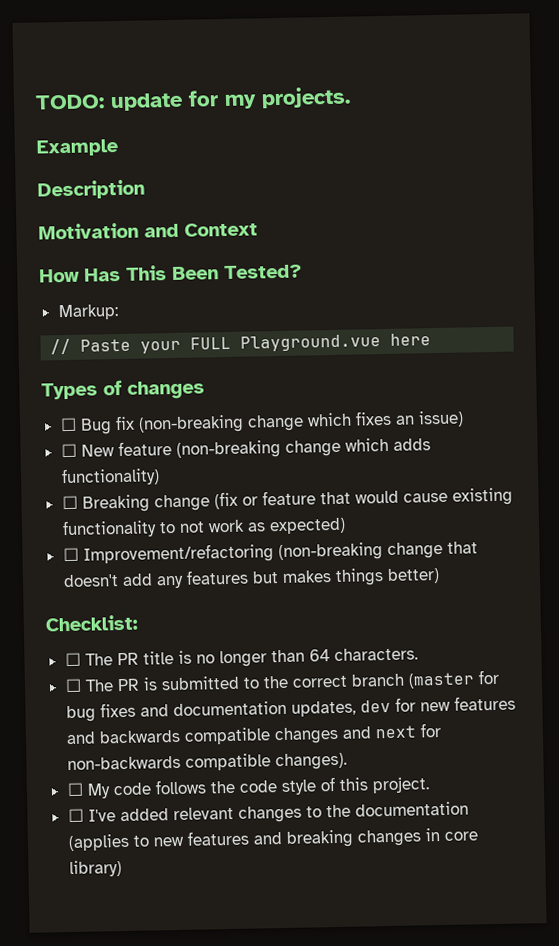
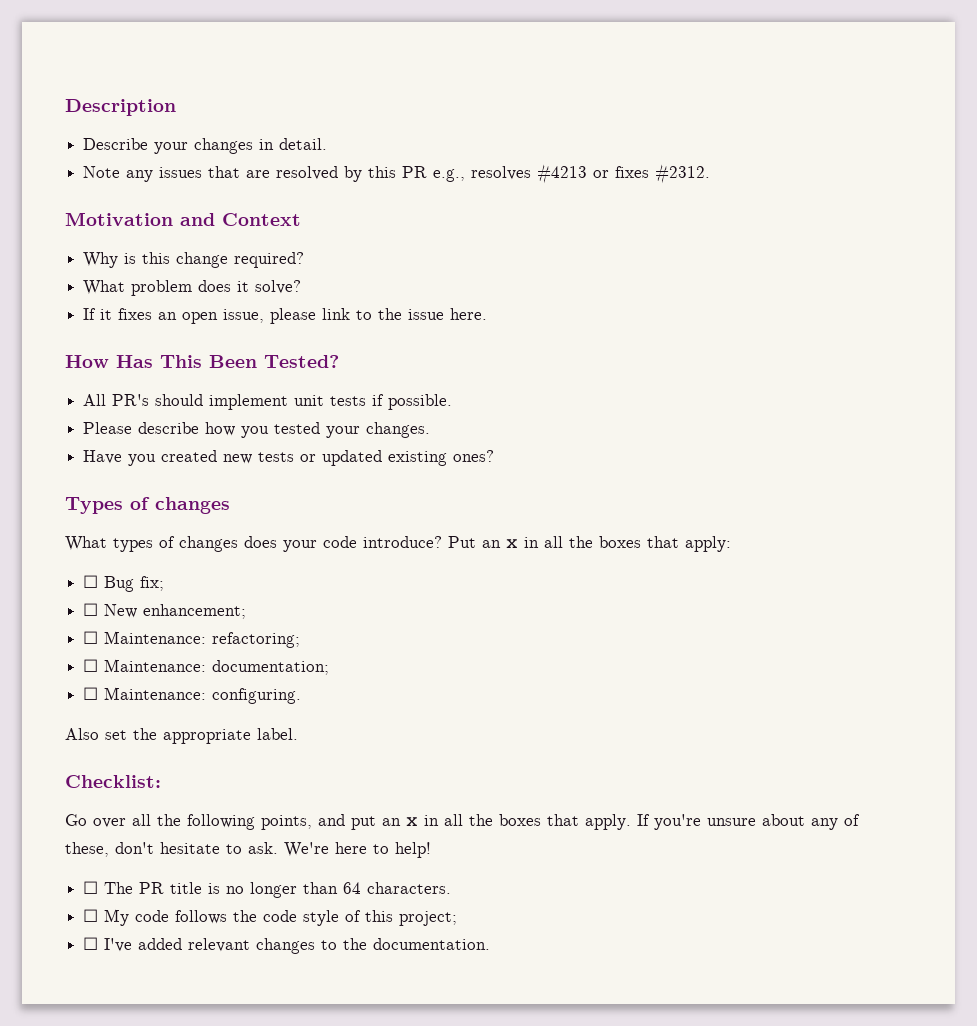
- TODO: update for my projects.
- Example
  Description
+ Describe your changes in detail.
+ Note any issues that are resolved by this PR e.g., resolves #4213 or fixes #2312.
  Motivation and Context
+ Why is this change required?
+ What problem does it solve?
+ If it fixes an open issue, please link to the issue here.
- Markup:
- // Paste your FULL Playground.vue here
+ All PR's should implement unit tests if possible.
+ Please describe how you tested your changes.
+ Have you created new tests or updated existing ones?
  Types of changes
- ☐ Bug fix (non-breaking change which fixes an issue)
- ☐ New feature (non-breaking change which adds functionality)
- ☐ Breaking change (fix or feature that would cause existing functionality to not work as expected)
- ☐ Improvement/refactoring (non-breaking change that doesn't add any features but makes things better)
+ What types of changes does your code introduce? Put an x in all the boxes that apply:
+ ☐ Bug fix;
+ ☐ New enhancement;
+ ☐ Maintenance: refactoring;
+ ☐ Maintenance: documentation;
+ ☐ Maintenance: configuring.
+ Also set the appropriate label.
  Checklist:
+ Go over all the following points, and put an x in all the boxes that apply. If you're unsure about any of these, don't hesitate to ask. We're here to help!
- ☐ The PR is submitted to the correct branch (master for bug fixes and documentation updates, dev for new features and backwards compatible changes and next for non-backwards compatible changes).
- ☐ My code follows the code style of this project.
+ ☐ My code follows the code style of this project;
- ☐ I've added relevant changes to the documentation (applies to new features and breaking changes in core library)
+ ☐ I've added relevant changes to the documentation.

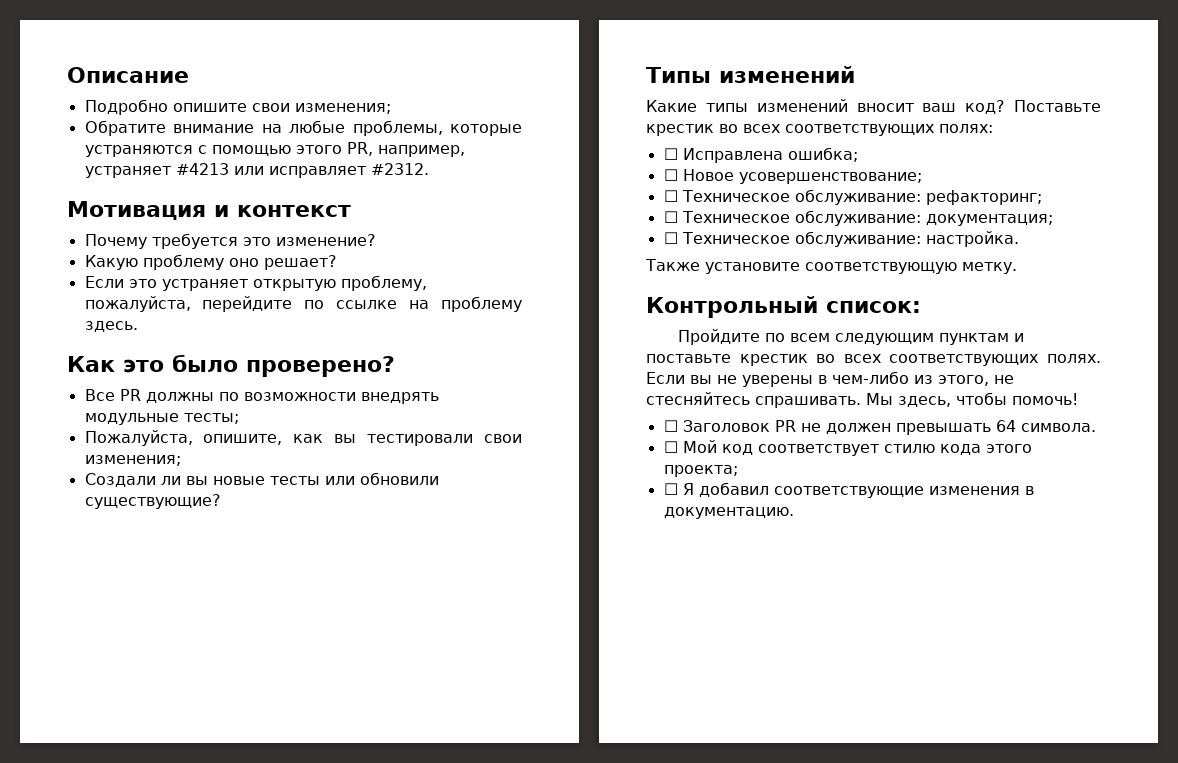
- Description
- Describe your changes in detail.
- Note any issues that are resolved by this PR e.g., resolves #4213 or fixes #2312.
- Motivation and Context
- Why is this change required?
- What problem does it solve?
- If it fixes an open issue, please link to the issue here.
- How Has This Been Tested?
- All PR's should implement unit tests if possible.
- Please describe how you tested your changes.
- Have you created new tests or updated existing ones?
- Types of changes
- What types of changes does your code introduce? Put an x in all the boxes that apply:
- ☐ Bug fix;
- ☐ New enhancement;
- ☐ Maintenance: refactoring;
- ☐ Maintenance: documentation;
- ☐ Maintenance: configuring.
- Also set the appropriate label.
- Checklist:
- Go over all the following points, and put an x in all the boxes that apply. If you're unsure about any of these, don't hesitate to ask. We're here to help!
- ☐ The PR title is no longer than 64 characters.
- ☐ My code follows the code style of this project;
- ☐ I've added relevant changes to the documentation.
+ Описание
+ Подробно опишите свои изменения;
+ Обратите внимание на любые проблемы, которые устраняются с помощью этого PR, например, устраняет #4213 или исправляет #2312.
+ Мотивация и контекст
+ Почему требуется это изменение?
+ Какую проблему оно решает?
+ Если это устраняет открытую проблему, пожалуйста, перейдите по ссылке на проблему здесь.
+ Как это было проверено?
+ Все PR должны по возможности внедрять модульные тесты;
+ Пожалуйста, опишите, как вы тестировали свои изменения;
+ Создали ли вы новые тесты или обновили существующие?
+ Типы изменений
+ Какие типы изменений вносит ваш код? Поставьте крестик во всех соответствующих полях:
+ ☐ Исправлена ошибка;
+ ☐ Новое усовершенствование;
+ ☐ Техническое обслуживание: рефакторинг;
+ ☐ Техническое обслуживание: документация;
+ ☐ Техническое обслуживание: настройка.
+ Также установите соответствующую метку.
+ Контрольный список:
+ Пройдите по всем следующим пунктам и поставьте крестик во всех соответствующих полях. Если вы не уверены в чем-либо из этого, не стесняйтесь спрашивать. Мы здесь, чтобы помочь!
+ ☐ Заголовок PR не должен превышать 64 символа.
+ ☐ Мой код соответствует стилю кода этого проекта;
+ ☐ Я добавил соответствующие изменения в документацию.

